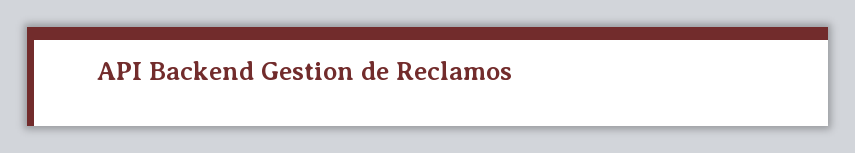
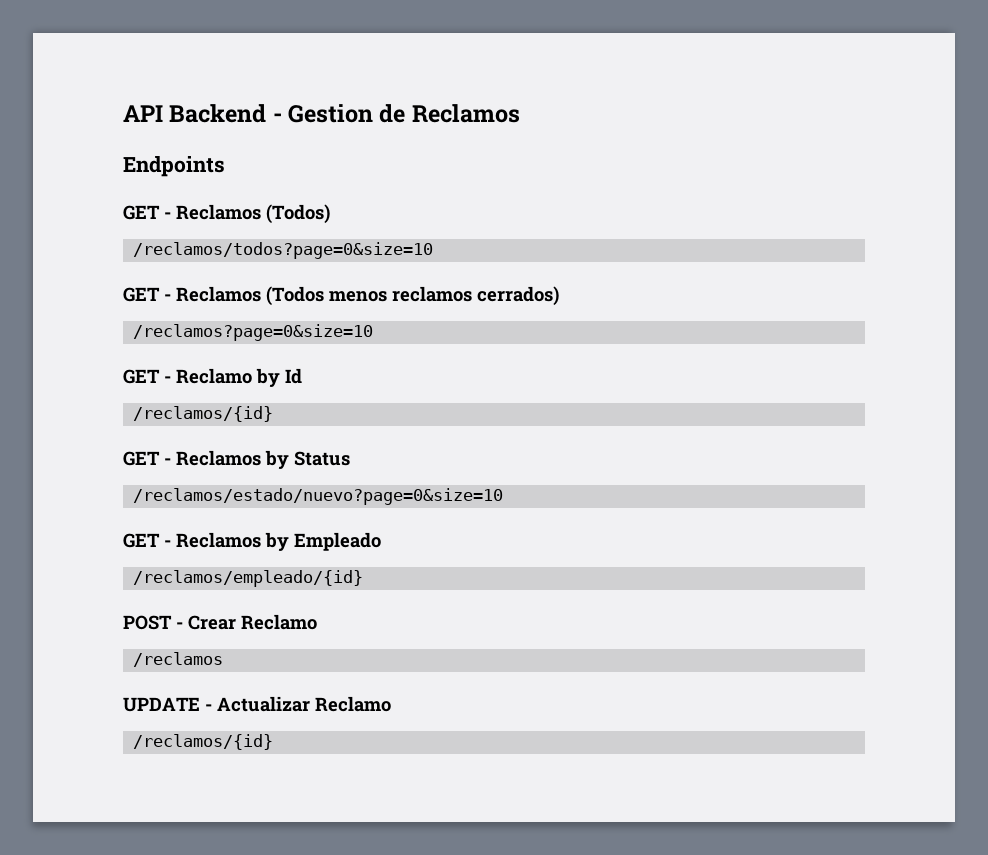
- API Backend Gestion de Reclamos
+ API Backend - Gestion de Reclamos
+ Endpoints
+ GET - Reclamos (Todos)
+ /reclamos/todos?page=0&size=10
+ GET - Reclamos (Todos menos reclamos cerrados)
+ /reclamos?page=0&size=10
+ GET - Reclamo by Id
+ /reclamos/{id}
+ GET - Reclamos by Status
+ /reclamos/estado/nuevo?page=0&size=10
+ GET - Reclamos by Empleado
+ /reclamos/empleado/{id}
+ POST - Crear Reclamo
+ /reclamos
+ UPDATE - Actualizar Reclamo
+ /reclamos/{id}

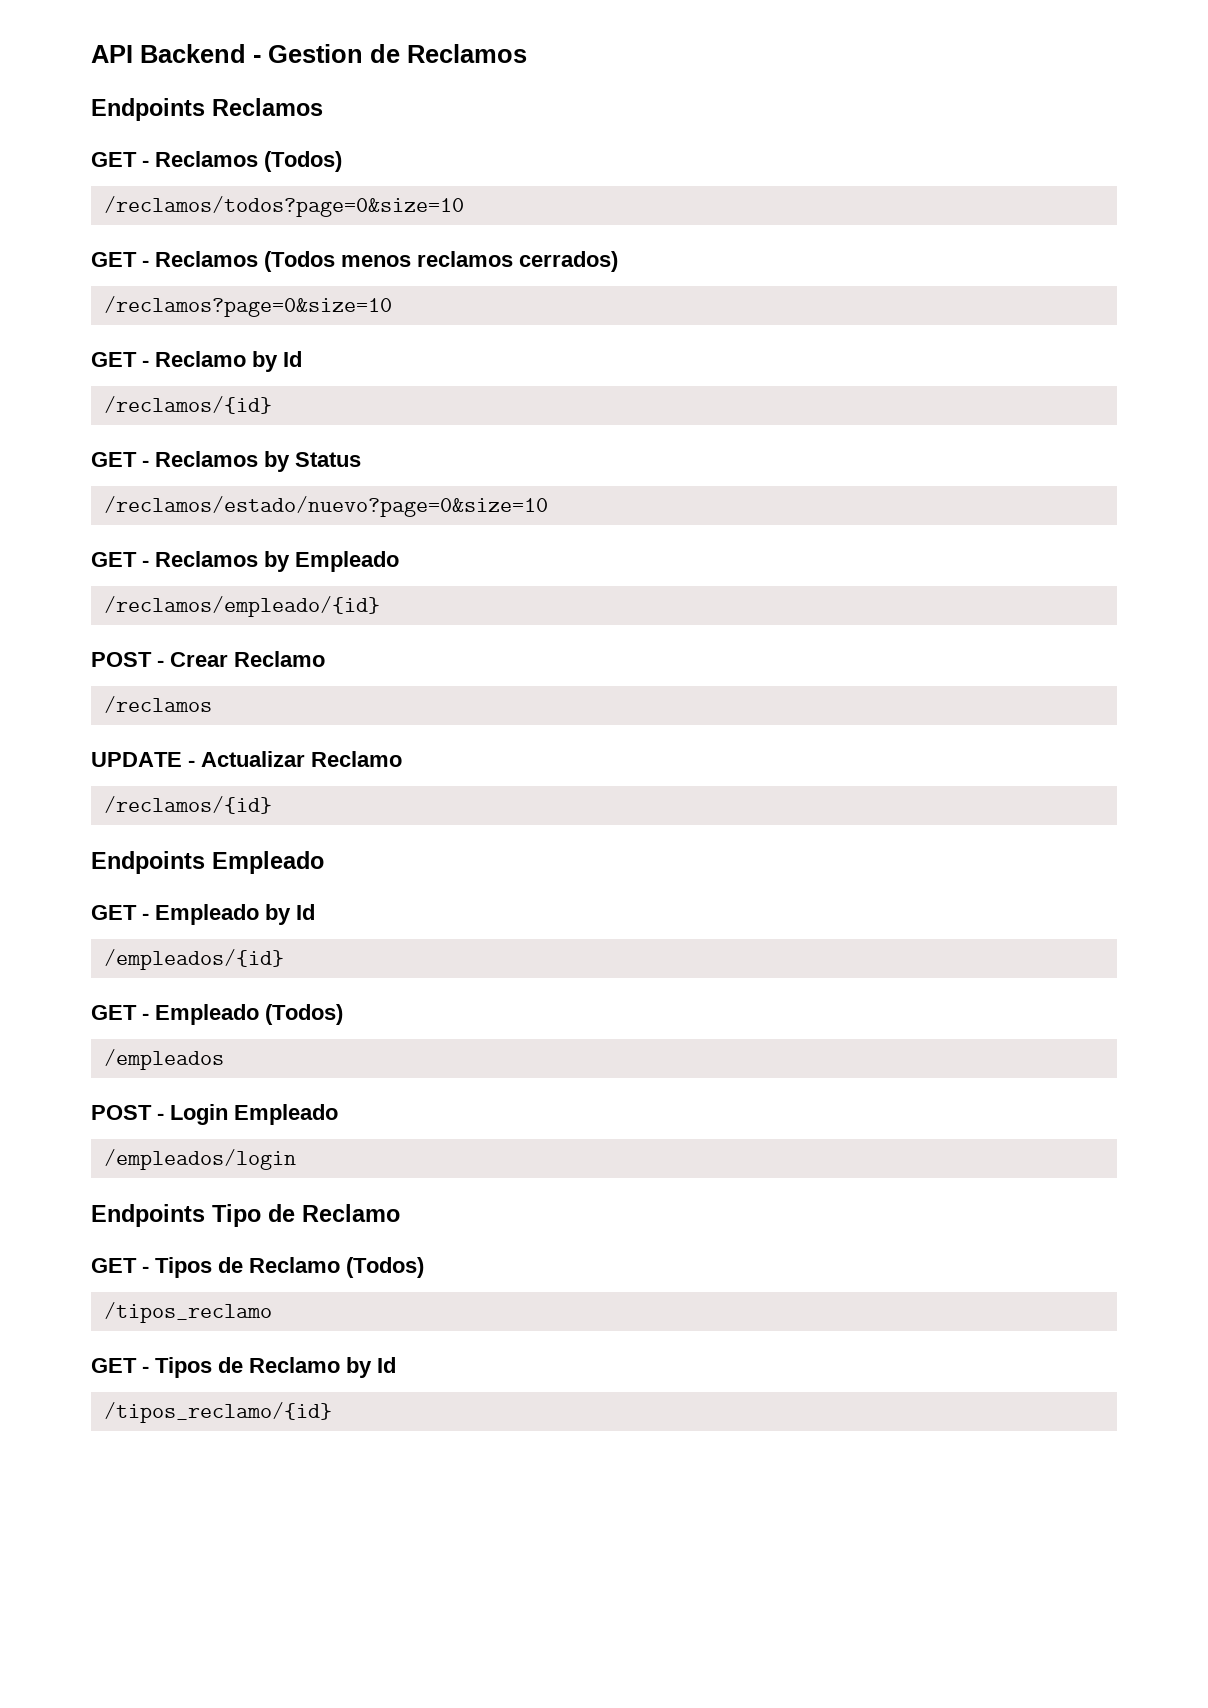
- Endpoints
+ Endpoints Reclamos
+ Endpoints Empleado
+ GET - Empleado by Id
+ /empleados/{id}
+ GET - Empleado (Todos)
+ /empleados
+ POST - Login Empleado
+ /empleados/login
+ Endpoints Tipo de Reclamo
+ GET - Tipos de Reclamo (Todos)
+ /tipos_reclamo
+ GET - Tipos de Reclamo by Id
+ /tipos_reclamo/{id}

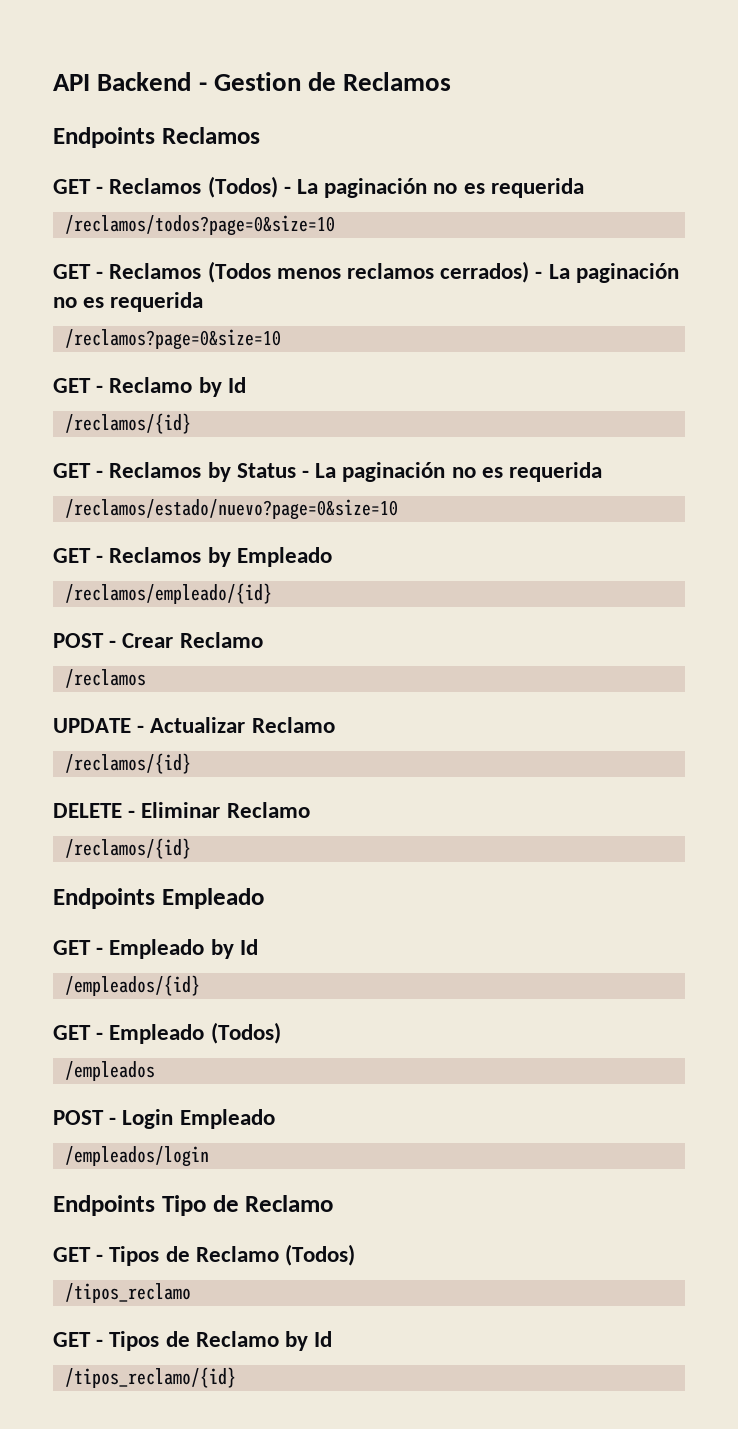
- GET - Reclamos (Todos)
+ GET - Reclamos (Todos) - La paginación no es requerida
- GET - Reclamos (Todos menos reclamos cerrados)
+ GET - Reclamos (Todos menos reclamos cerrados) - La paginación no es requerida
- GET - Reclamos by Status
+ GET - Reclamos by Status - La paginación no es requerida
+ DELETE - Eliminar Reclamo
+ /reclamos/{id}

